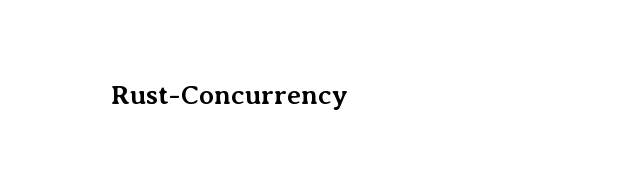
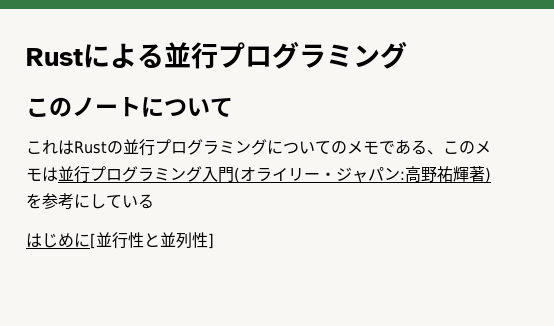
- Rust-Concurrency
+ Rustによる並行プログラミング
+ このノートについて
+ これはRustの並行プログラミングについてのメモである、このメモは並行プログラミング入門(オライリー・ジャパン:高野祐輝著)を参考にしている
+ はじめに[並行性と並列性]

